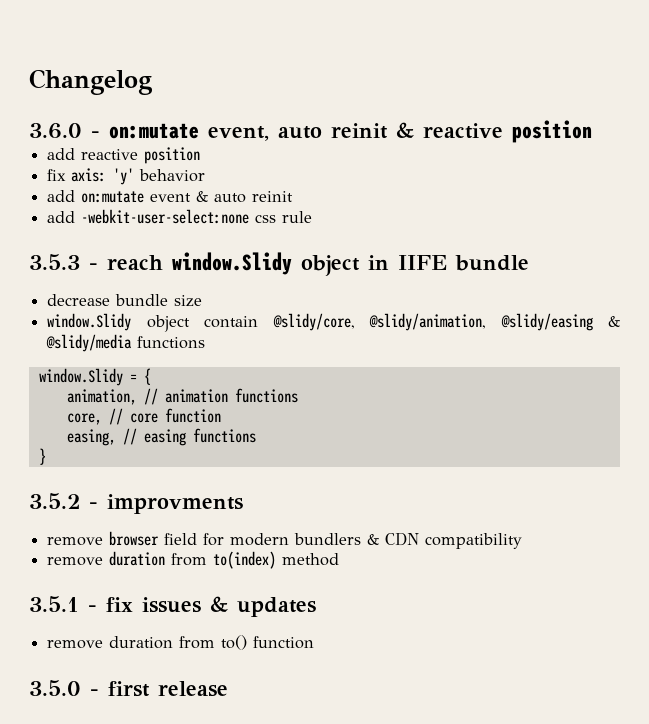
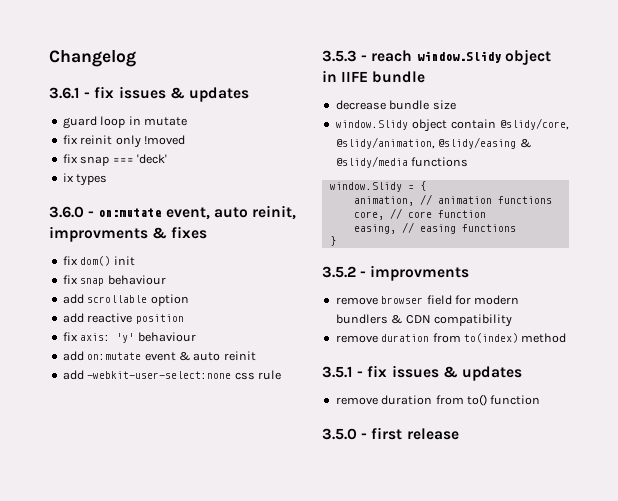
+ 3.6.1 - fix issues & updates
+ guard loop in mutate
+ fix reinit only !moved
+ fix snap === 'deck'
+ ix types
- 3.6.0 - on:mutate event, auto reinit & reactive position
+ 3.6.0 - on:mutate event, auto reinit, improvments & fixes
+ fix dom() init
+ fix snap behaviour
+ add scrollable option
- fix axis: 'y' behavior
+ fix axis: 'y' behaviour

